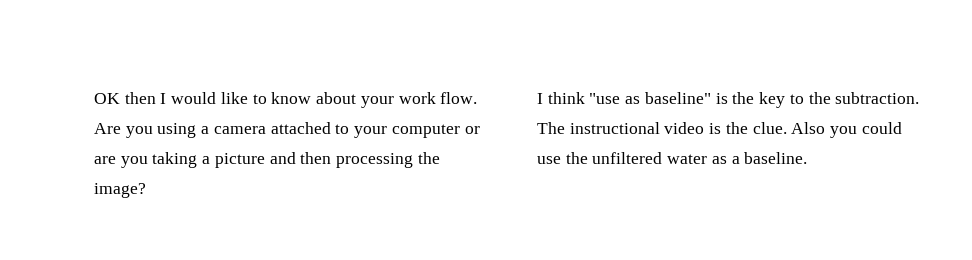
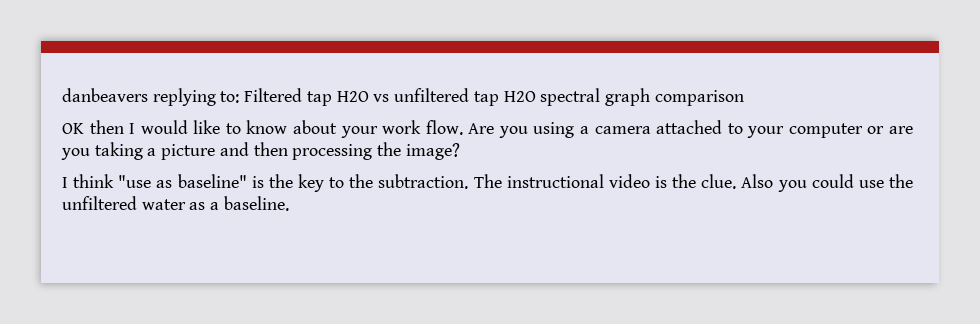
+ danbeavers replying to: Filtered tap H2O vs unfiltered tap H2O spectral graph comparison

